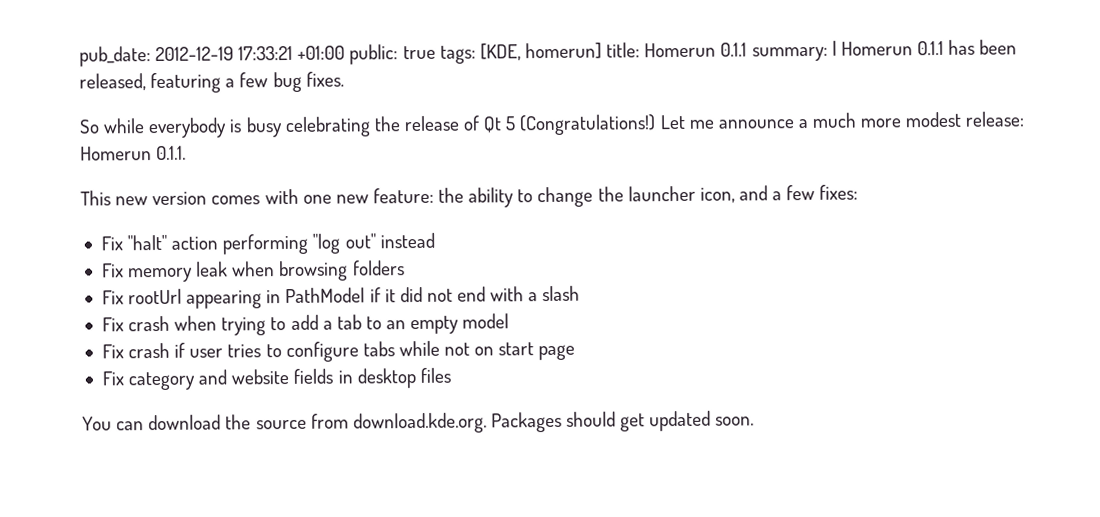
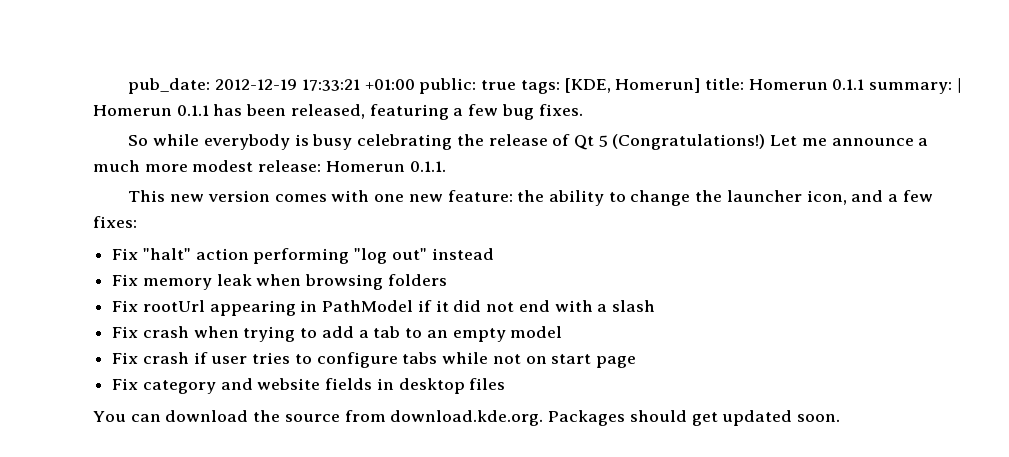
- pub_date: 2012-12-19 17:33:21 +01:00 public: true tags: [KDE, homerun] title: Homerun 0.1.1 summary: | Homerun 0.1.1 has been released, featuring a few bug fixes.
+ pub_date: 2012-12-19 17:33:21 +01:00 public: true tags: [KDE, Homerun] title: Homerun 0.1.1 summary: | Homerun 0.1.1 has been released, featuring a few bug fixes.

